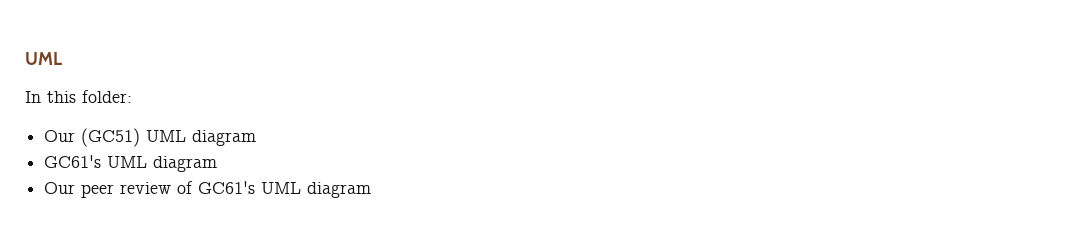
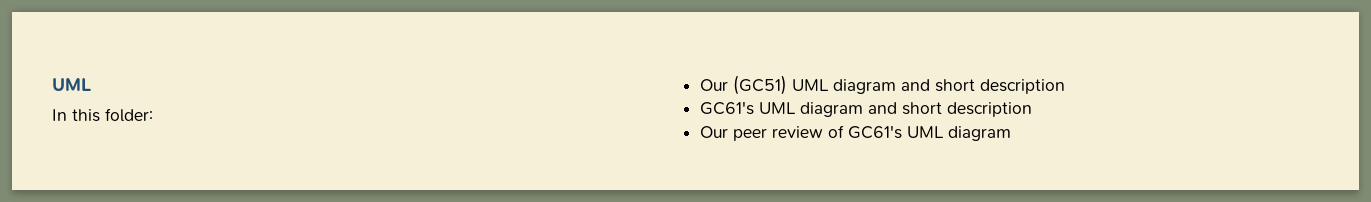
- Our (GC51) UML diagram
- GC61's UML diagram
+ Our (GC51) UML diagram and short description
+ GC61's UML diagram and short description

